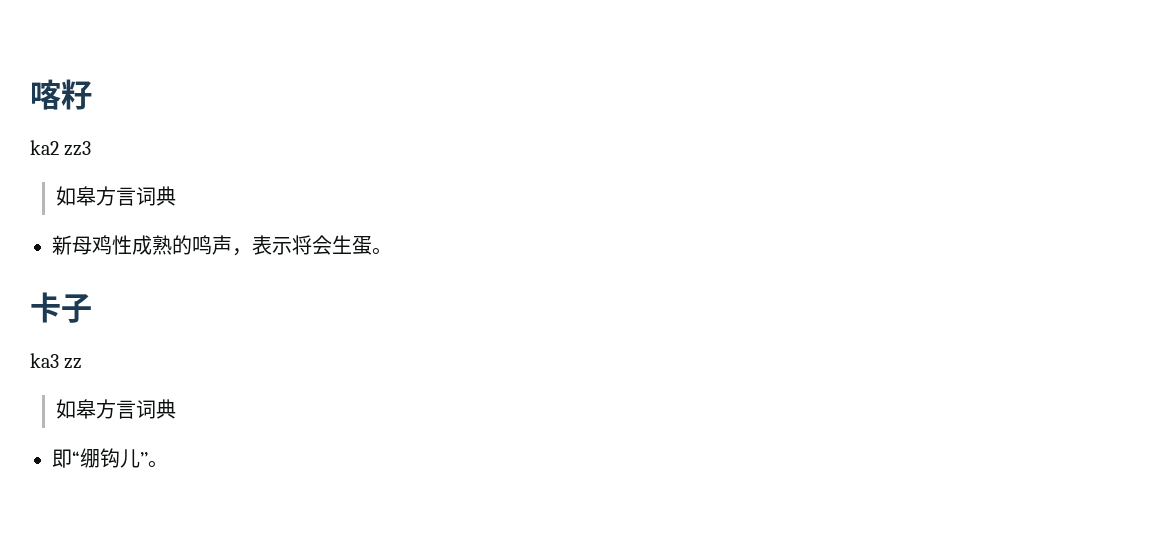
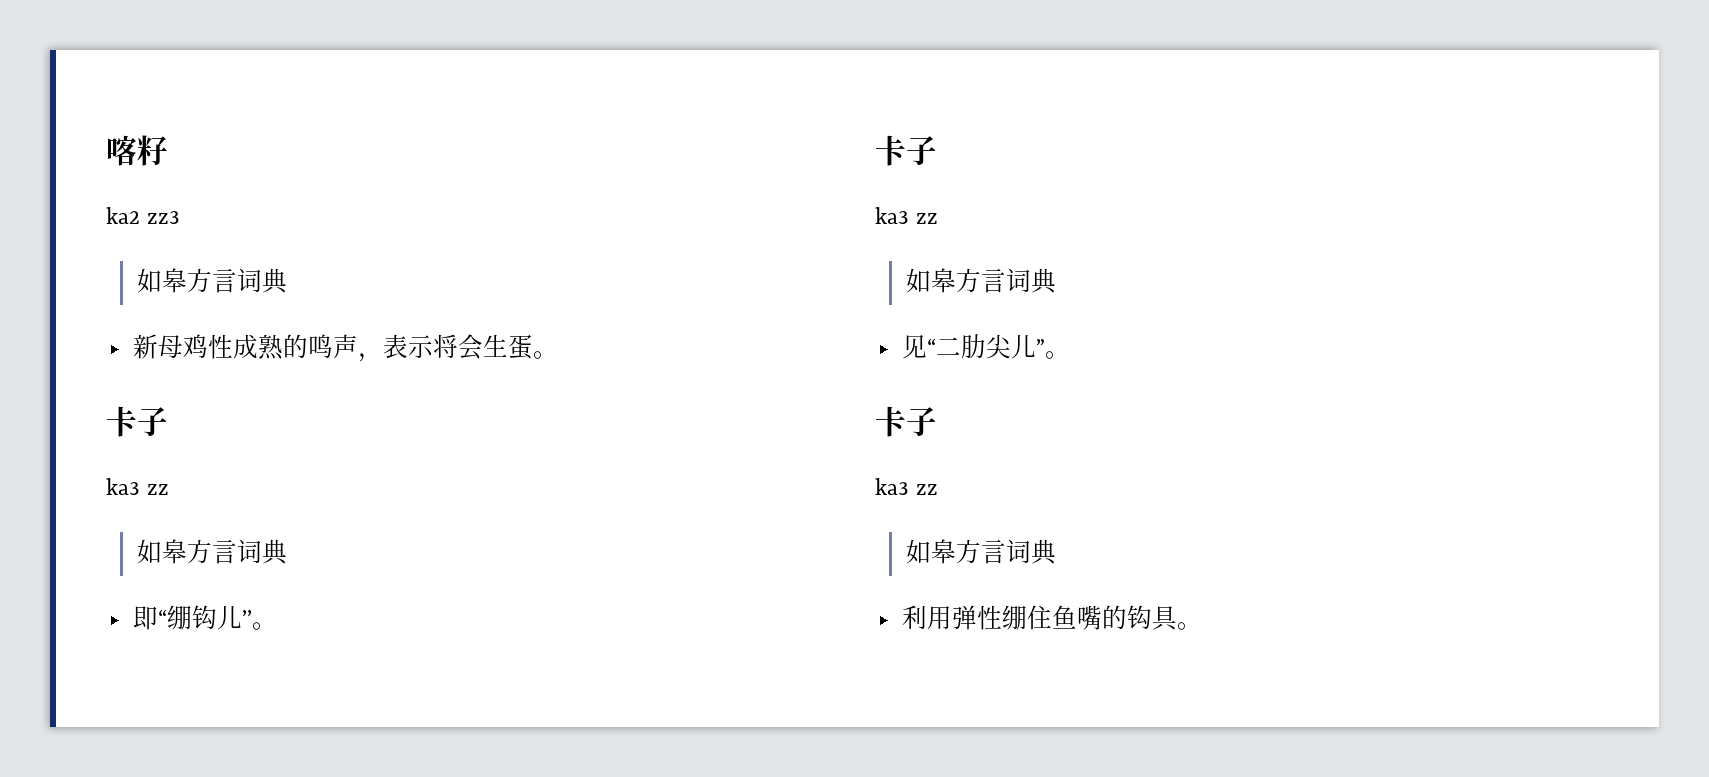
  即“绷钩儿’’。
+ 卡子
+ ka3 zz
+ 如皋方言词典
+ 见“二肋尖儿”。
+ 卡子
+ ka3 zz
+ 如皋方言词典
+ 利用弹性绷住鱼嘴的钩具。

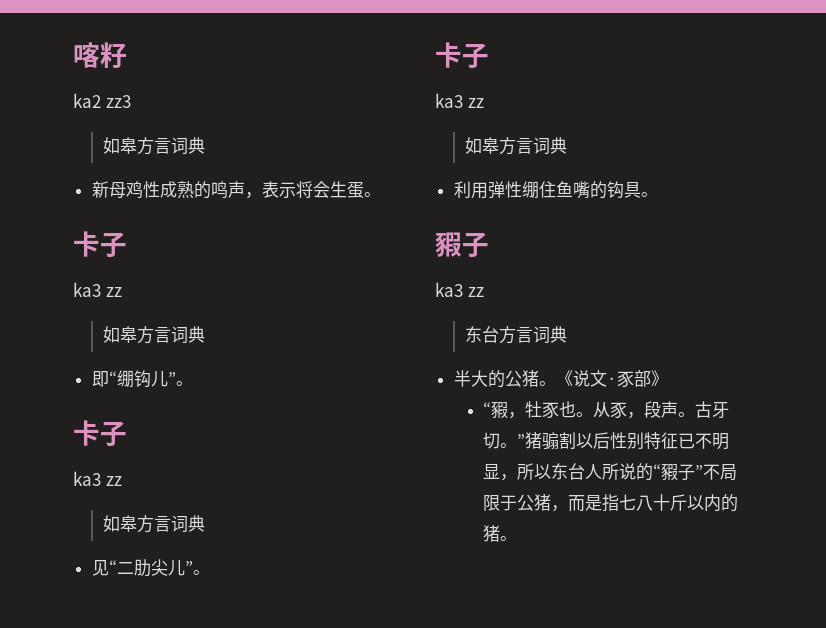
- 即“绷钩儿’’。
+ 即“绷钩儿”。
  利用弹性绷住鱼嘴的钩具。
+ 豭子
+ ka3 zz
+ 东台方言词典
+ 半大的公猪。《说文·豕部》
+ “豭，牡豕也。从豕，段声。古牙切。”猪骟割以后性别特征已不明显，所以东台人所说的“豭子”不局限于公猪，而是指七八十斤以内的猪。

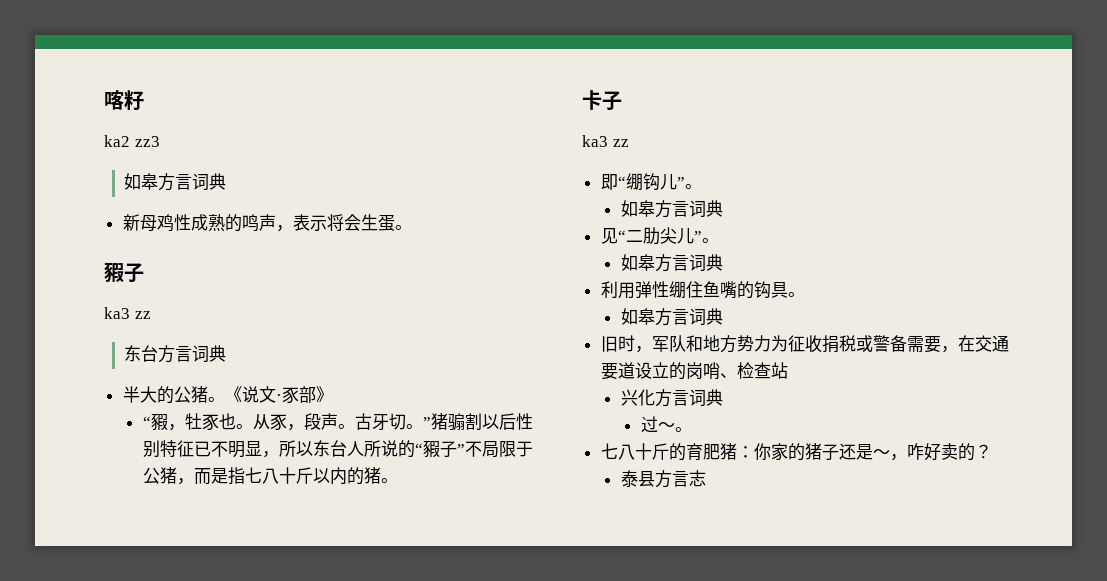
  新母鸡性成熟的鸣声，表示将会生蛋。
- 卡子
- ka3 zz
- 如皋方言词典
- 即“绷钩儿”。
- 卡子
- ka3 zz
- 如皋方言词典
- 见“二肋尖儿”。
- 卡子
- ka3 zz
- 如皋方言词典
- 利用弹性绷住鱼嘴的钩具。
+ 卡子
+ ka3 zz
+ 即“绷钩儿”。
+ 如皋方言词典
+ 见“二肋尖儿”。
+ 如皋方言词典
+ 利用弹性绷住鱼嘴的钩具。
+ 如皋方言词典
+ 旧时，军队和地方势力为征收捐税或警备需要，在交通要道设立的岗哨、检查站
+ 兴化方言词典
+ 过～。
+ 七八十斤的育肥猪：你家的猪子还是～，咋好卖的？
+ 泰县方言志

